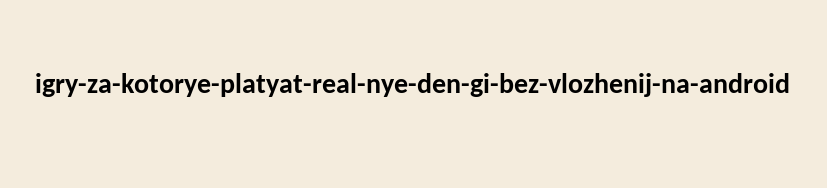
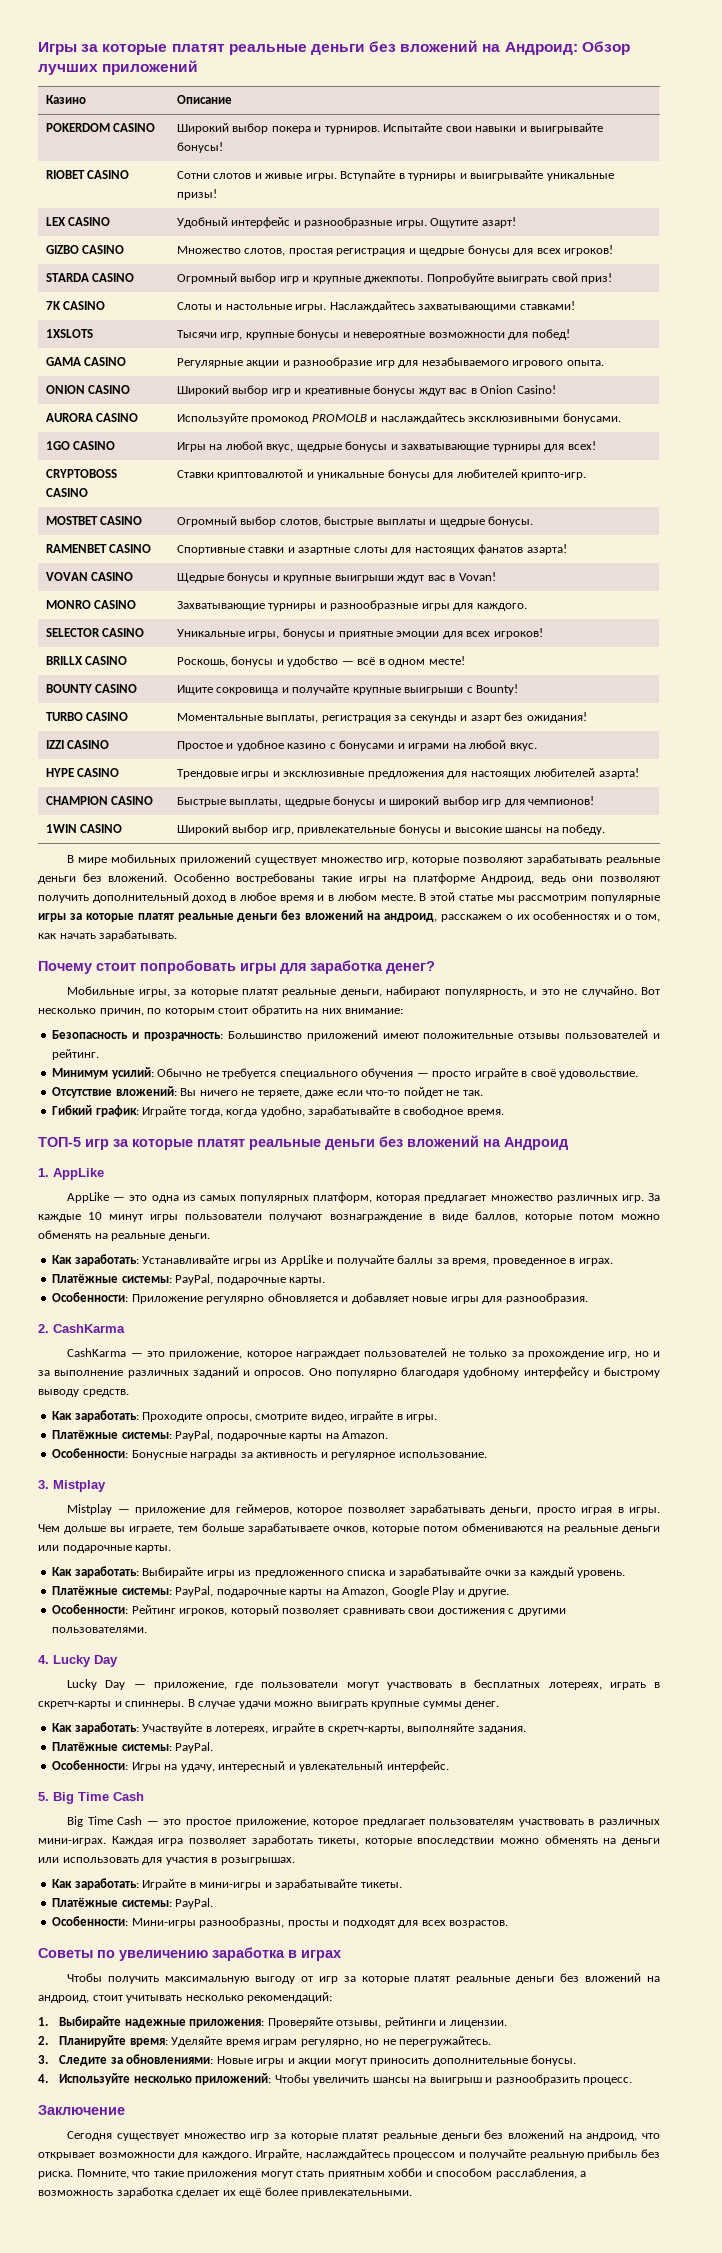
- igry-za-kotorye-platyat-real-nye-den-gi-bez-vlozhenij-na-android
+ Игры за которые платят реальные деньги без вложений на Андроид: Обзор лучших приложений
+ Казино | Описание
+ POKERDOM CASINO | Широкий выбор покера и турниров. Испытайте свои навыки и выигрывайте бонусы!
+ RIOBET CASINO | Сотни слотов и живые игры. Вступайте в турниры и выигрывайте уникальные призы!
+ LEX CASINO | Удобный интерфейс и разнообразные игры. Ощутите азарт!
+ GIZBO CASINO | Множество слотов, простая регистрация и щедрые бонусы для всех игроков!
+ STARDA CASINO | Огромный выбор игр и крупные джекпоты. Попробуйте выиграть свой приз!
+ 7K CASINO | Слоты и настольные игры. Наслаждайтесь захватывающими ставками!
+ 1XSLOTS | Тысячи игр, крупные бонусы и невероятные возможности для побед!
+ GAMA CASINO | Регулярные акции и разнообразие игр для незабываемого игрового опыта.
+ ONION CASINO | Широкий выбор игр и креативные бонусы ждут вас в Onion Casino!
+ AURORA CASINO | Используйте промокод PROMOLB и наслаждайтесь эксклюзивными бонусами.
+ 1GO CASINO | Игры на любой вкус, щедрые бонусы и захватывающие турниры для всех!
+ CRYPTOBOSS CASINO | Ставки криптовалютой и уникальные бонусы для любителей крипто-игр.
+ MOSTBET CASINO | Огромный выбор слотов, быстрые выплаты и щедрые бонусы.
+ RAMENBET CASINO | Спортивные ставки и азартные слоты для настоящих фанатов азарта!
+ VOVAN CASINO | Щедрые бонусы и крупные выигрыши ждут вас в Vovan!
+ MONRO CASINO | Захватывающие турниры и разнообразные игры для каждого.
+ SELECTOR CASINO | Уникальные игры, бонусы и приятные эмоции для всех игроков!
+ BRILLX CASINO | Роскошь, бонусы и удобство — всё в одном месте!
+ BOUNTY CASINO | Ищите сокровища и получайте крупные выигрыши с Bounty!
+ TURBO CASINO | Моментальные выплаты, регистрация за секунды и азарт без ожидания!
+ IZZI CASINO | Простое и удобное казино с бонусами и играми на любой вкус.
+ HYPE CASINO | Трендовые игры и эксклюзивные предложения для настоящих любителей азарта!
+ CHAMPION CASINO | Быстрые выплаты, щедрые бонусы и широкий выбор игр для чемпионов!
+ 1WIN CASINO | Широкий выбор игр, привлекательные бонусы и высокие шансы на победу.
+ В мире мобильных приложений существует множество игр, которые позволяют зарабатывать реальные деньги без вложений. Особенно востребованы такие игры на платформе Андроид, ведь они позволяют получить дополнительный доход в любое время и в любом месте. В этой статье мы рассмотрим популярные игры за которые платят реальные деньги без вложений на андроид, расскажем о их особенностях и о том, как начать зарабатывать.
+ Почему стоит попробовать игры для заработка денег?
+ Мобильные игры, за которые платят реальные деньги, набирают популярность, и это не случайно. Вот несколько причин, по которым стоит обратить на них внимание:
+ Безопасность и прозрачность: Большинство приложений имеют положительные отзывы пользователей и рейтинг.
+ Минимум усилий: Обычно не требуется специального обучения — просто играйте в своё удовольствие.
+ Отсутствие вложений: Вы ничего не теряете, даже если что-то пойдет не так.
+ Гибкий график: Играйте тогда, когда удобно, зарабатывайте в свободное время.
+ ТОП-5 игр за которые платят реальные деньги без вложений на Андроид
+ 1. AppLike
+ AppLike — это одна из самых популярных платформ, которая предлагает множество различных игр. За каждые 10 минут игры пользователи получают вознаграждение в виде баллов, которые потом можно обменять на реальные деньги.
+ Как заработать: Устанавливайте игры из AppLike и получайте баллы за время, проведенное в играх.
+ Платёжные системы: PayPal, подарочные карты.
+ Особенности: Приложение регулярно обновляется и добавляет новые игры для разнообразия.
+ 2. CashKarma
+ CashKarma — это приложение, которое награждает пользователей не только за прохождение игр, но и за выполнение различных заданий и опросов. Оно популярно благодаря удобному интерфейсу и быстрому выводу средств.
+ Как заработать: Проходите опросы, смотрите видео, играйте в игры.
+ Платёжные системы: PayPal, подарочные карты на Amazon.
+ Особенности: Бонусные награды за активность и регулярное использование.
+ 3. Mistplay
+ Mistplay — приложение для геймеров, которое позволяет зарабатывать деньги, просто играя в игры. Чем дольше вы играете, тем больше зарабатываете очков, которые потом обмениваются на реальные деньги или подарочные карты.
+ Как заработать: Выбирайте игры из предложенного списка и зарабатывайте очки за каждый уровень.
+ Платёжные системы: PayPal, подарочные карты на Amazon, Google Play и другие.
+ Особенности: Рейтинг игроков, который позволяет сравнивать свои достижения с другими пользователями.
+ 4. Lucky Day
+ Lucky Day — приложение, где пользователи могут участвовать в бесплатных лотереях, играть в скретч-карты и спиннеры. В случае удачи можно выиграть крупные суммы денег.
+ Как заработать: Участвуйте в лотереях, играйте в скретч-карты, выполняйте задания.
+ Платёжные системы: PayPal.
+ Особенности: Игры на удачу, интересный и увлекательный интерфейс.
+ 5. Big Time Cash
+ Big Time Cash — это простое приложение, которое предлагает пользователям участвовать в различных мини-играх. Каждая игра позволяет заработать тикеты, которые впоследствии можно обменять на деньги или использовать для участия в розыгрышах.
+ Как заработать: Играйте в мини-игры и зарабатывайте тикеты.
+ Платёжные системы: PayPal.
+ Особенности: Мини-игры разнообразны, просты и подходят для всех возрастов.
+ Советы по увеличению заработка в играх
+ Чтобы получить максимальную выгоду от игр за которые платят реальные деньги без вложений на андроид, стоит учитывать несколько рекомендаций:
+ 1. Выбирайте надежные приложения: Проверяйте отзывы, рейтинги и лицензии.
+ 2. Планируйте время: Уделяйте время играм регулярно, но не перегружайтесь.
+ 3. Следите за обновлениями: Новые игры и акции могут приносить дополнительные бонусы.
+ 4. Используйте несколько приложений: Чтобы увеличить шансы на выигрыш и разнообразить процесс.
+ Заключение
+ Сегодня существует множество игр за которые платят реальные деньги без вложений на андроид, что открывает возможности для каждого. Играйте, наслаждайтесь процессом и получайте реальную прибыль без риска. Помните, что такие приложения могут стать приятным хобби и способом расслабления, а возможность заработка сделает их ещё более привлекательными.

